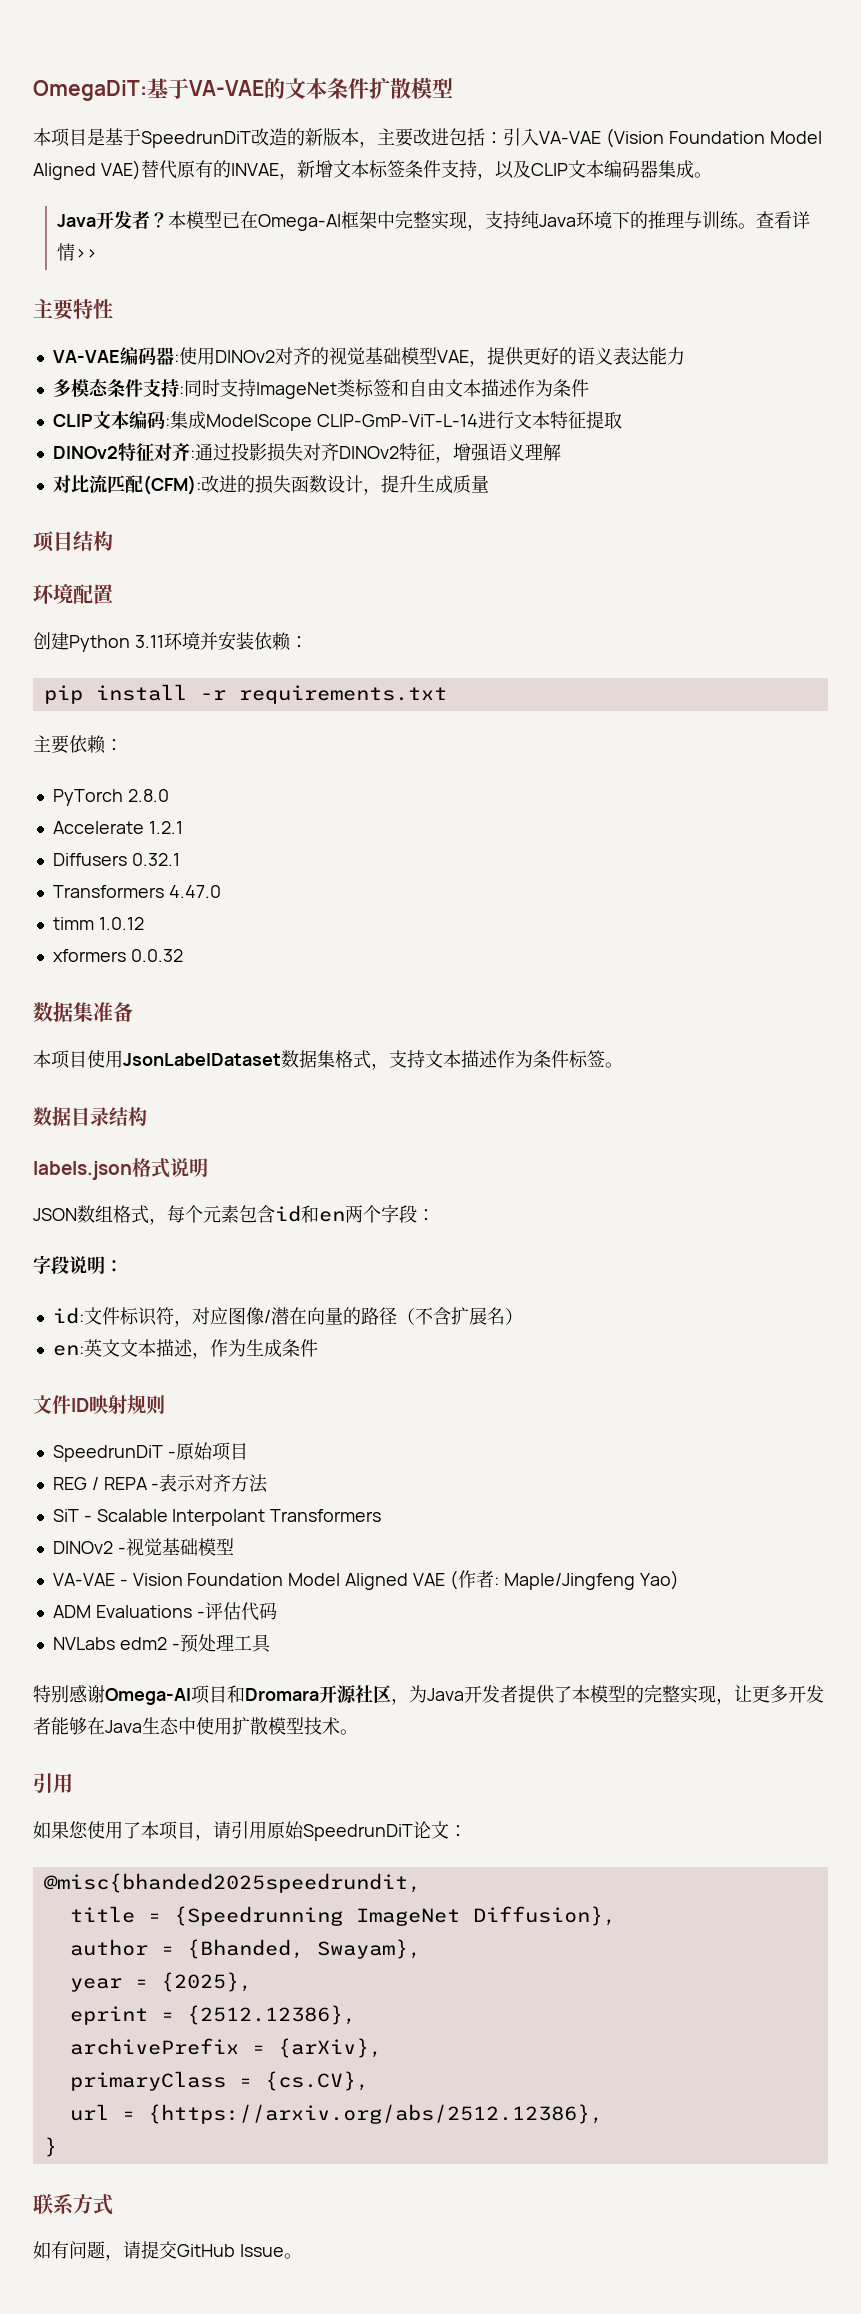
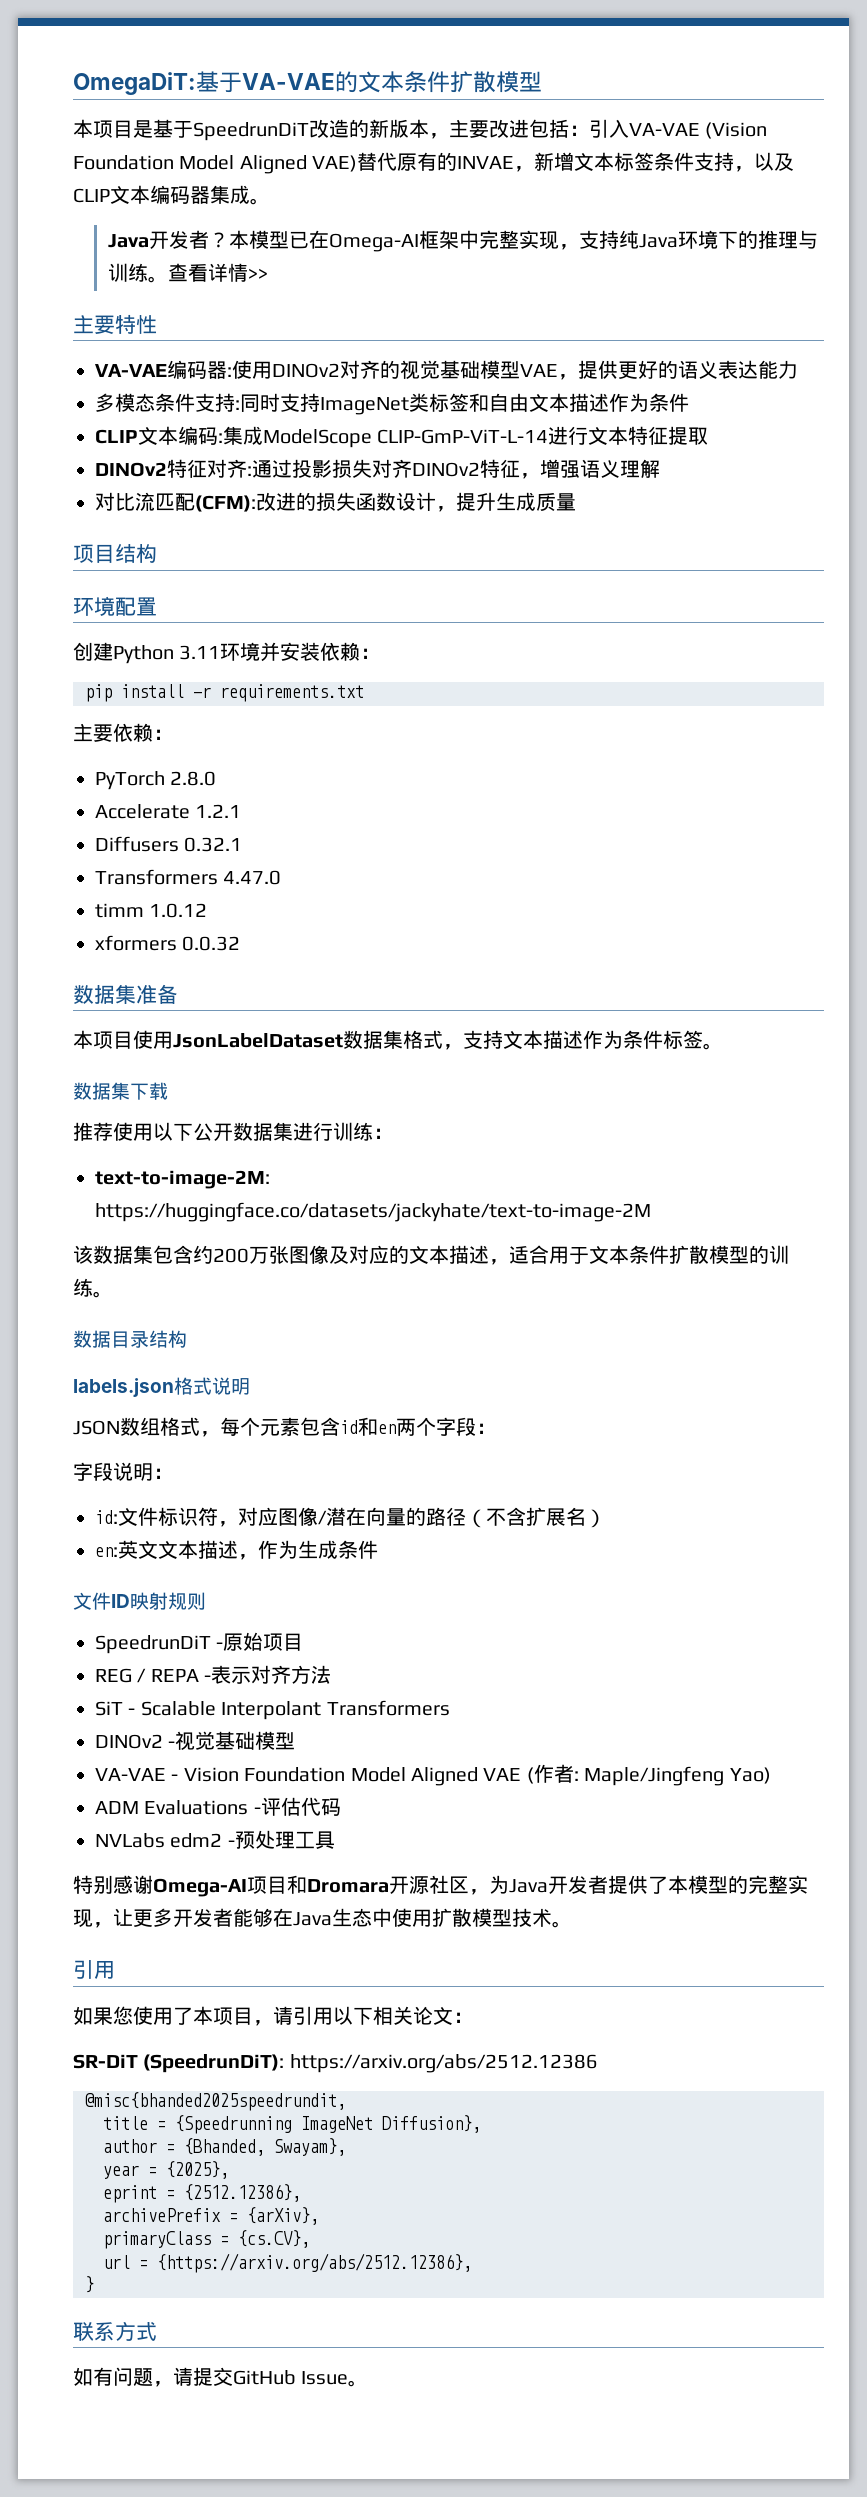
+ 数据集下载
+ 推荐使用以下公开数据集进行训练：
+ text-to-image-2M: https://huggingface.co/datasets/jackyhate/text-to-image-2M
+ 该数据集包含约200万张图像及对应的文本描述，适合用于文本条件扩散模型的训练。
- 如果您使用了本项目，请引用原始SpeedrunDiT论文：
+ 如果您使用了本项目，请引用以下相关论文：
+ SR-DiT (SpeedrunDiT): https://arxiv.org/abs/2512.12386

